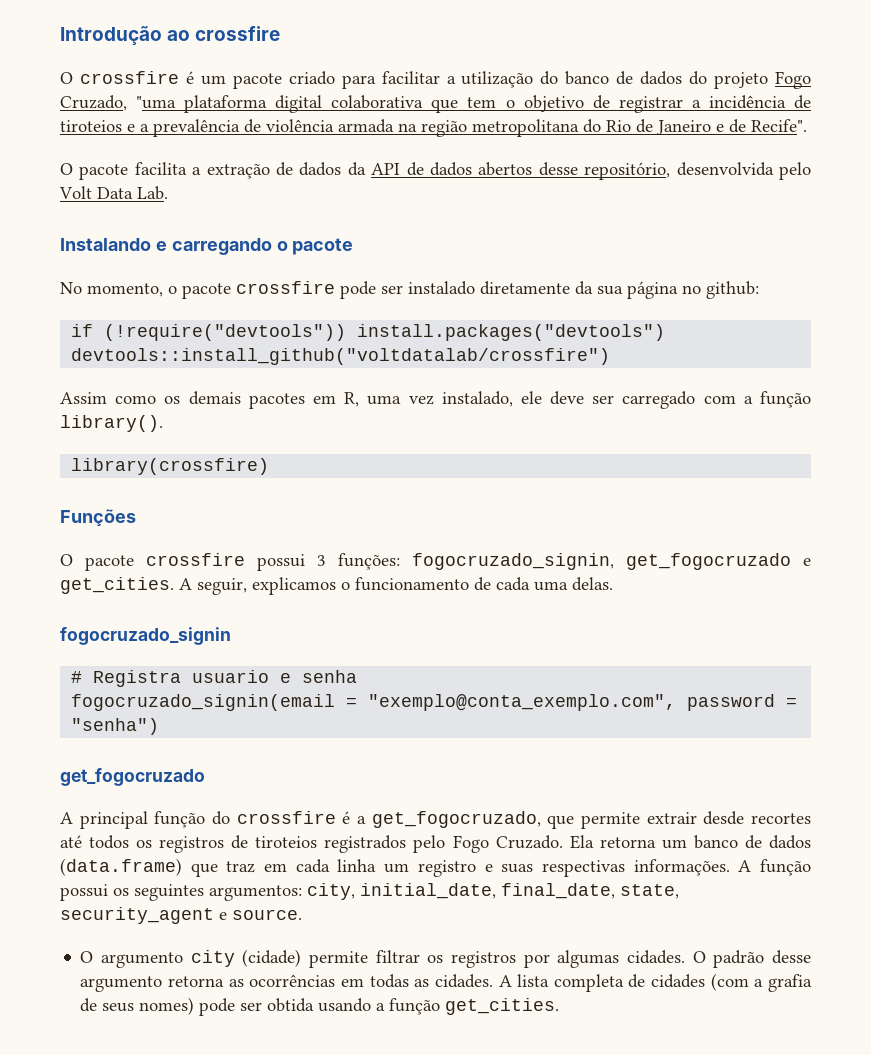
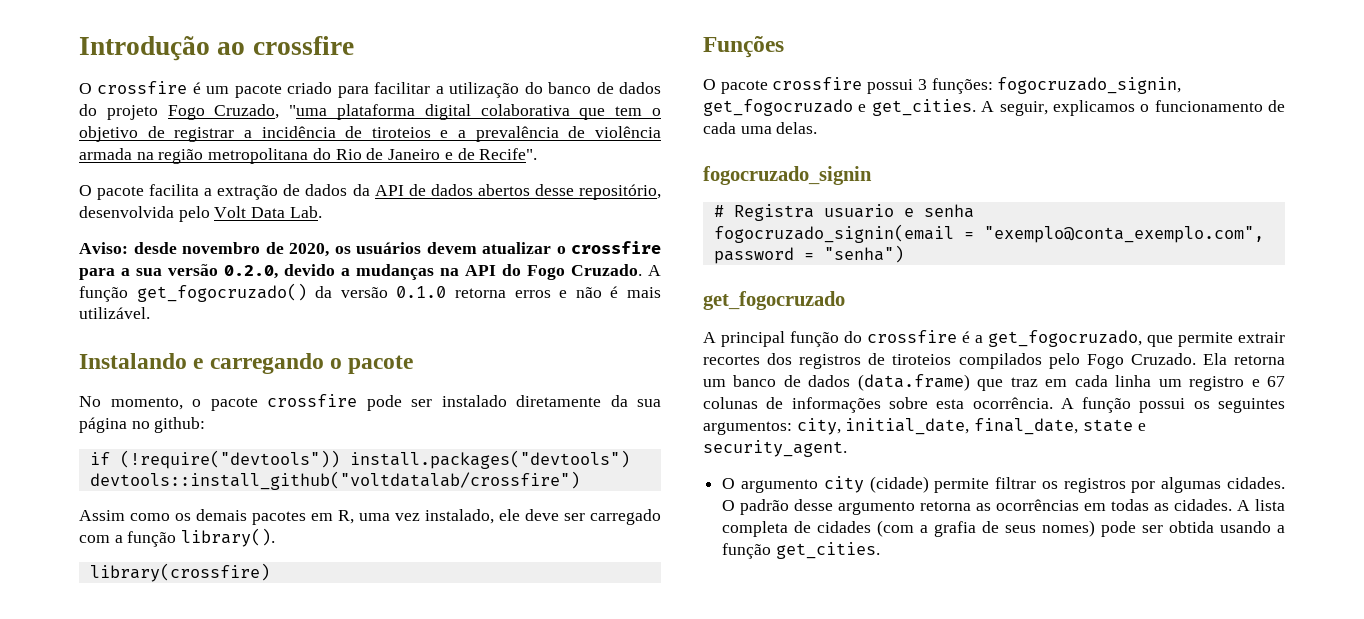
+ Aviso: desde novembro de 2020, os usuários devem atualizar o crossfire para a sua versão 0.2.0, devido a mudanças na API do Fogo Cruzado. A função get_fogocruzado() da versão 0.1.0 retorna erros e não é mais utilizável.
- A principal função do crossfire é a get_fogocruzado, que permite extrair desde recortes até todos os registros de tiroteios registrados pelo Fogo Cruzado.
+ A principal função do crossfire é a get_fogocruzado, que permite extrair recortes dos registros de tiroteios compilados pelo Fogo Cruzado.
- Ela retorna um banco de dados (data.frame) que traz em cada linha um registro e suas respectivas informações.
+ Ela retorna um banco de dados (data.frame) que traz em cada linha um registro e 67 colunas de informações sobre esta ocorrência.
- A função possui os seguintes argumentos: city, initial_date, final_date, state, security_agent e source.
+ A função possui os seguintes argumentos: city, initial_date, final_date, state e security_agent.

